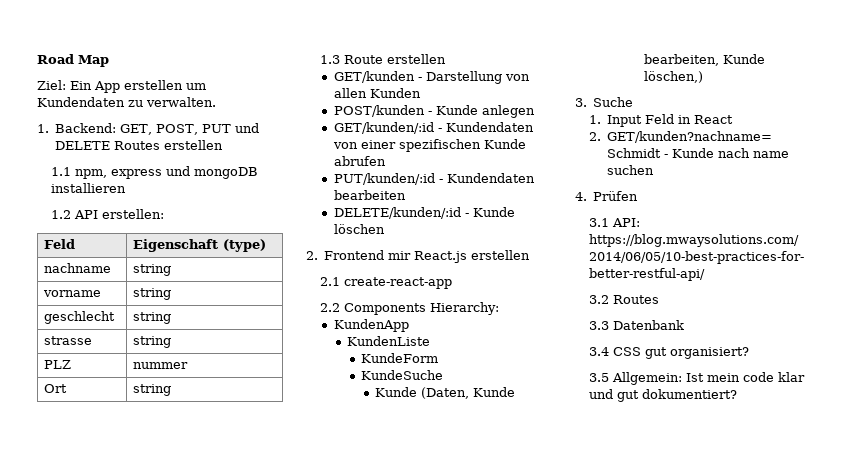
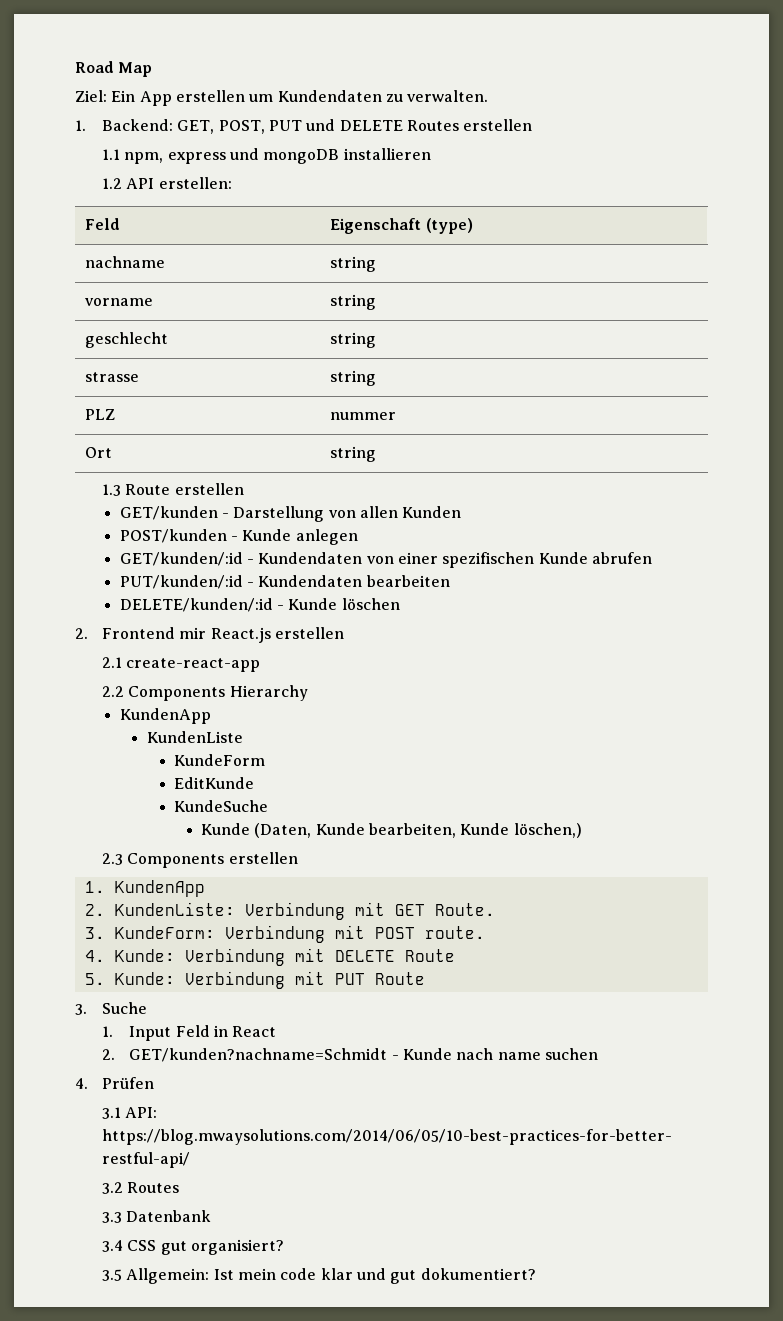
- 2.2 Components Hierarchy:
+ 2.2 Components Hierarchy
+ EditKunde
+ 2.3 Components erstellen
+ 1. KundenApp
+ 2. KundenListe: Verbindung mit GET Route.
+ 3. KundeForm: Verbindung mit POST route.
+ 4. Kunde: Verbindung mit DELETE Route
+ 5. Kunde: Verbindung mit PUT Route

